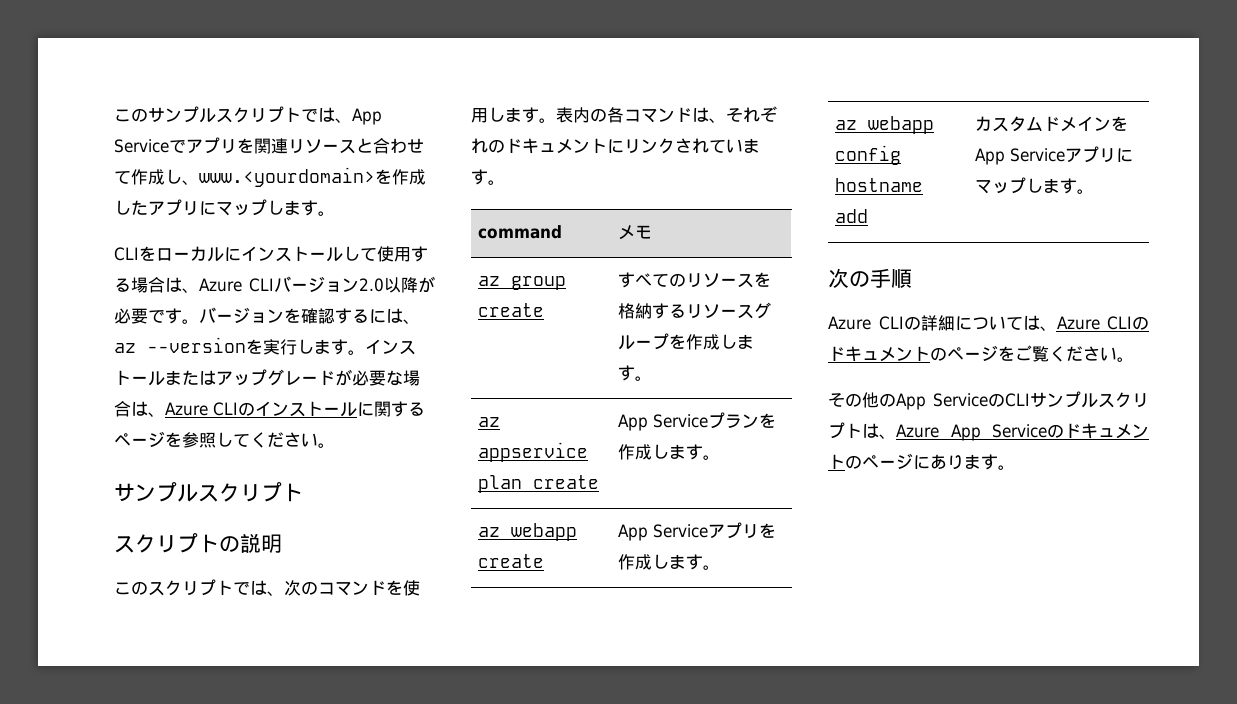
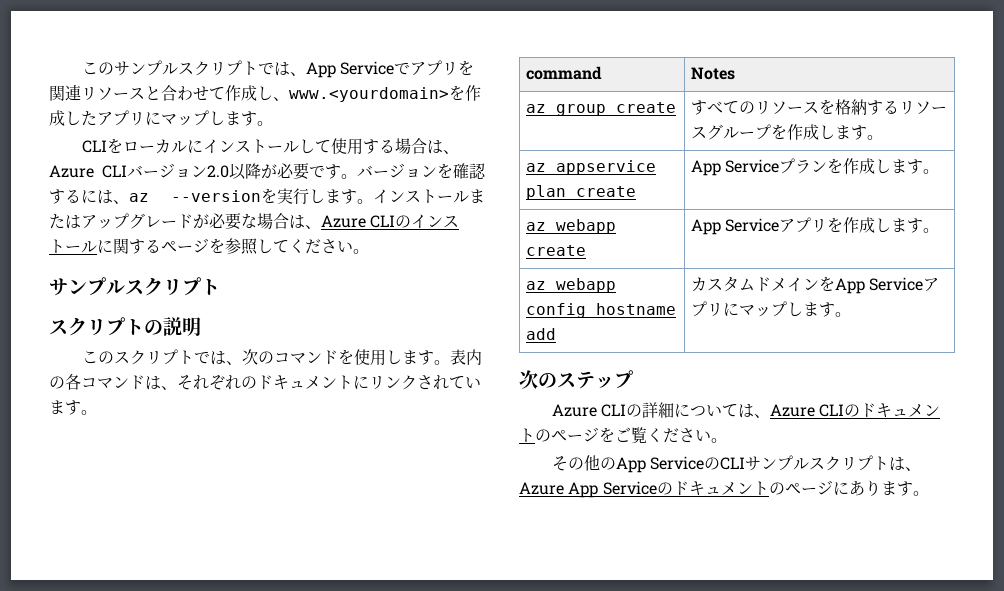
- command | メモ
+ command | Notes
- 次の手順
+ 次のステップ

